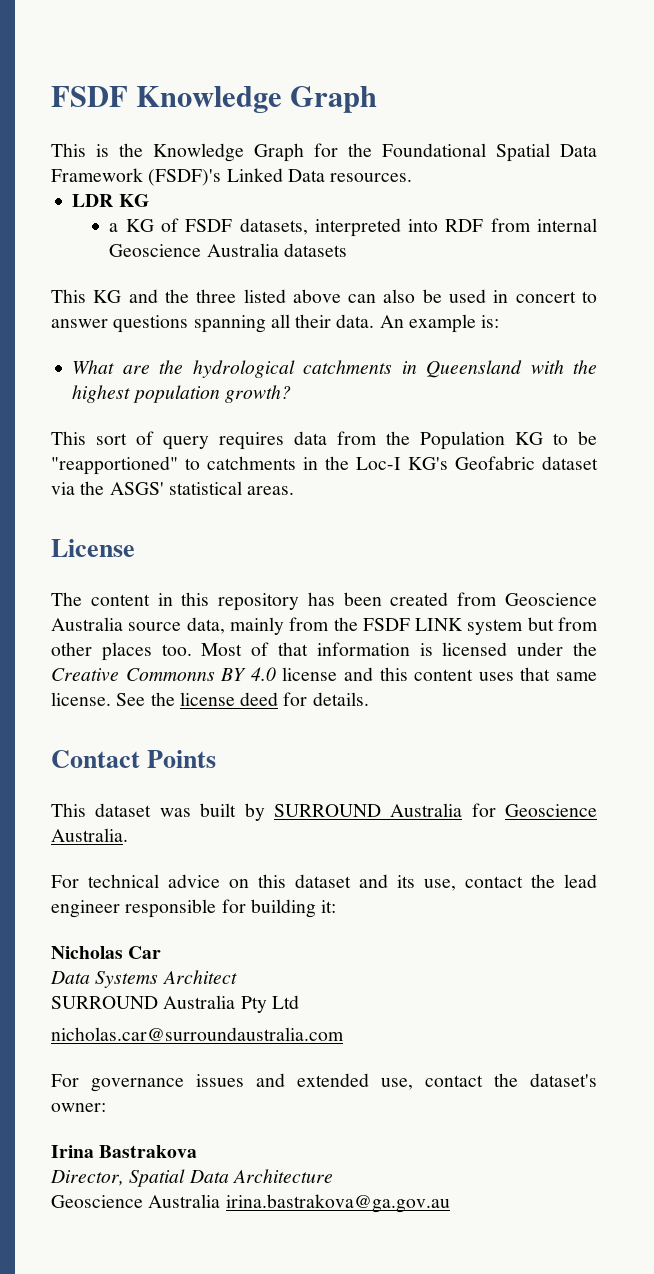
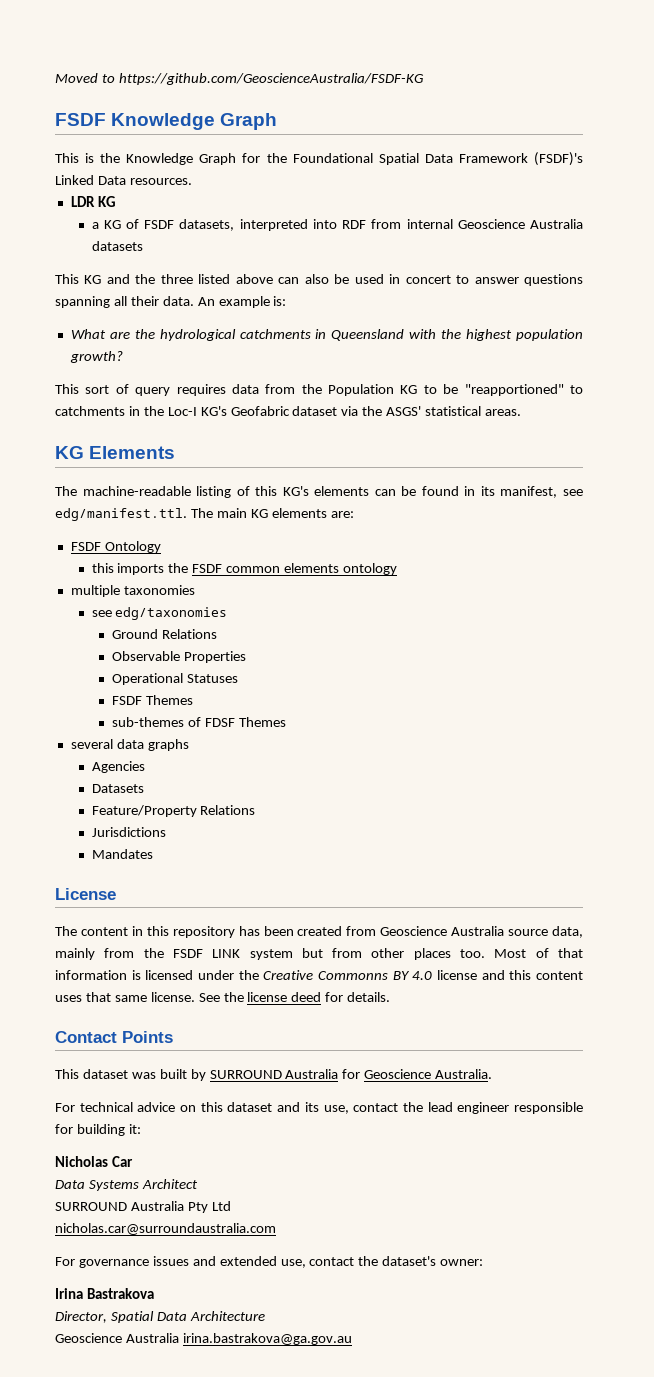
+ Moved to https://github.com/GeoscienceAustralia/FSDF-KG
+ KG Elements
+ The machine-readable listing of this KG's elements can be found in its manifest, see edg/manifest.ttl. The main KG elements are:
+ FSDF Ontology
+ this imports the FSDF common elements ontology
+ multiple taxonomies
+ see edg/taxonomies
+ Ground Relations
+ Observable Properties
+ Operational Statuses
+ FSDF Themes
+ sub-themes of FDSF Themes
+ several data graphs
+ Agencies
+ Datasets
+ Feature/Property Relations
+ Jurisdictions
+ Mandates

